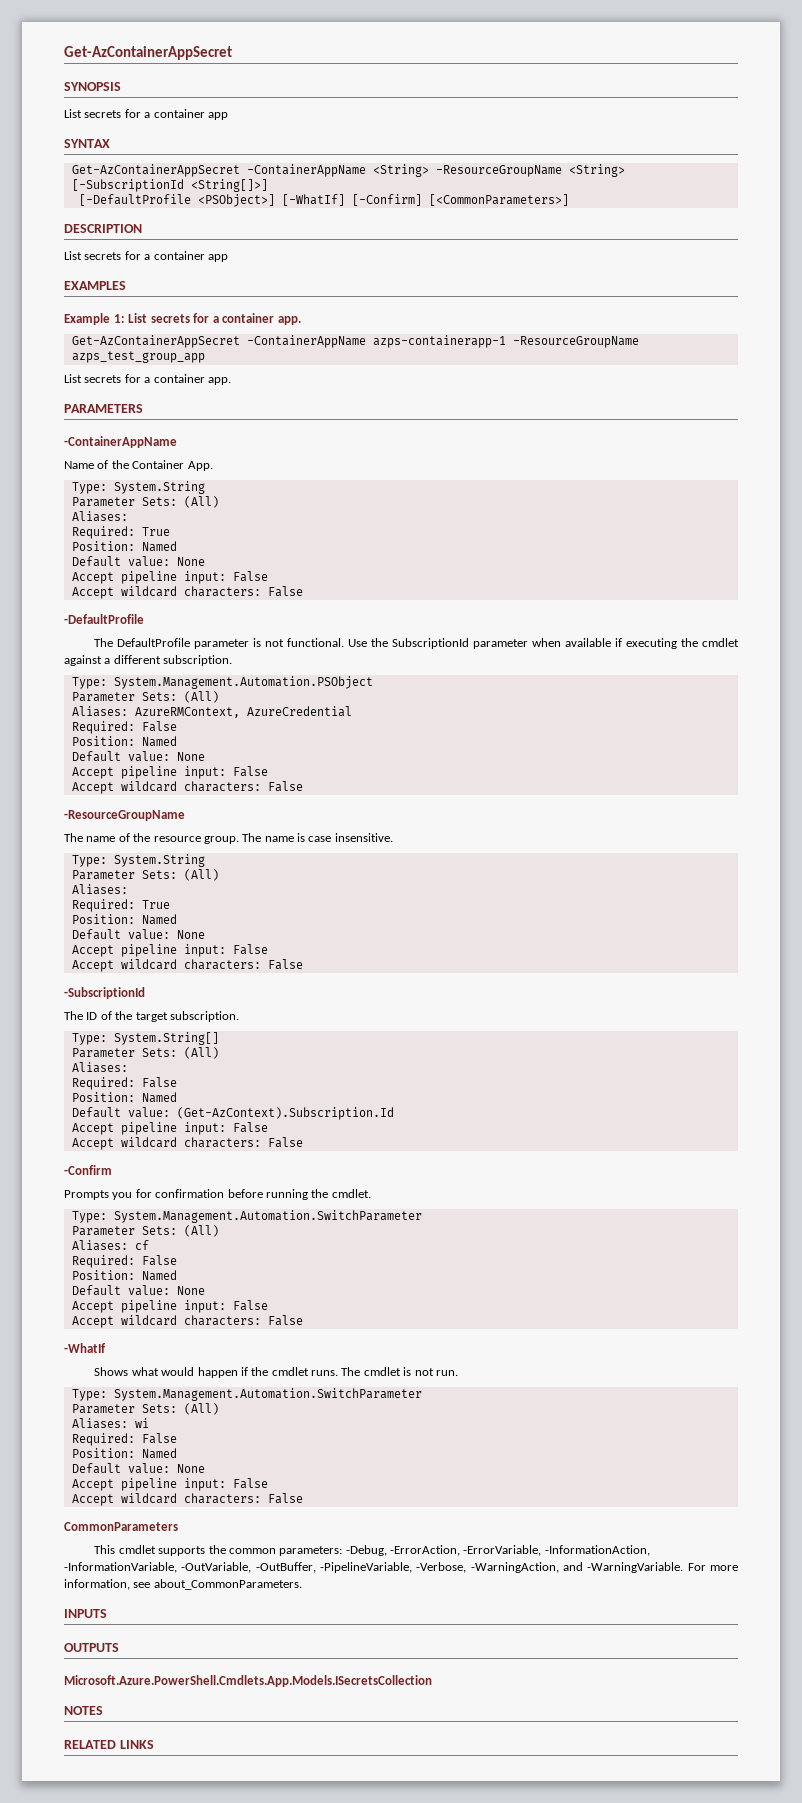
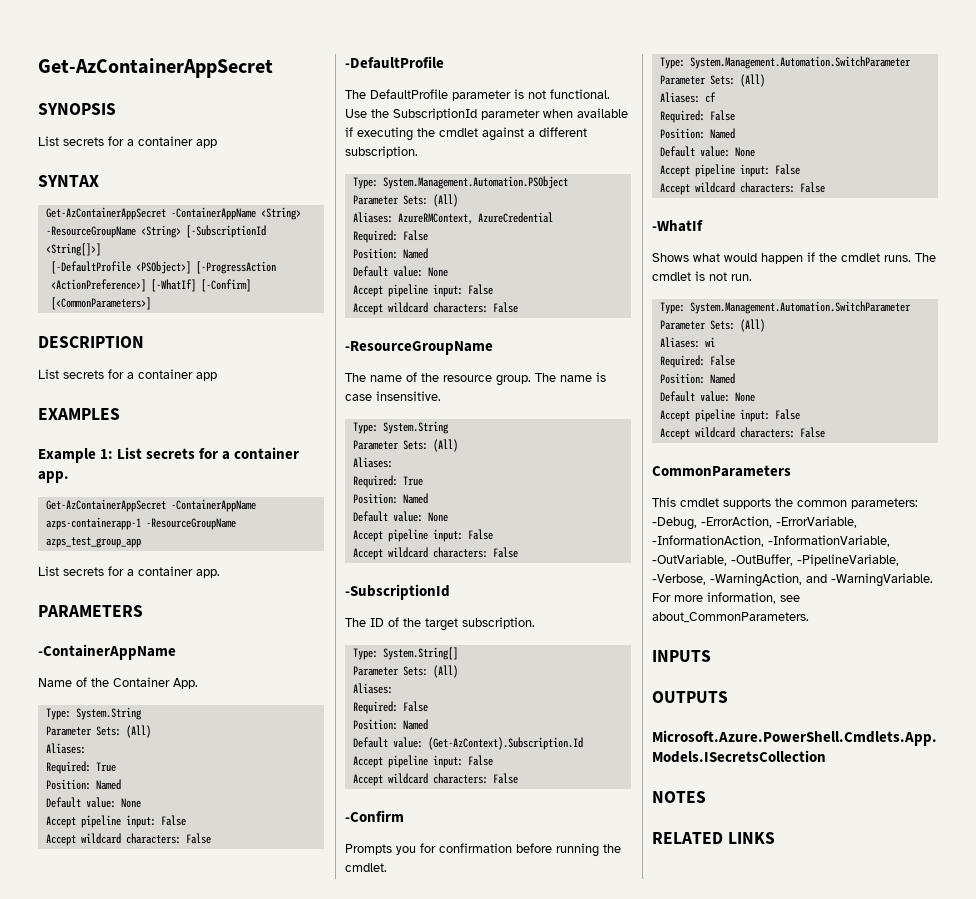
- [-DefaultProfile <PSObject>] [-WhatIf] [-Confirm] [<CommonParameters>]
+ [-DefaultProfile <PSObject>] [-ProgressAction <ActionPreference>] [-WhatIf] [-Confirm] [<CommonParameters>]

